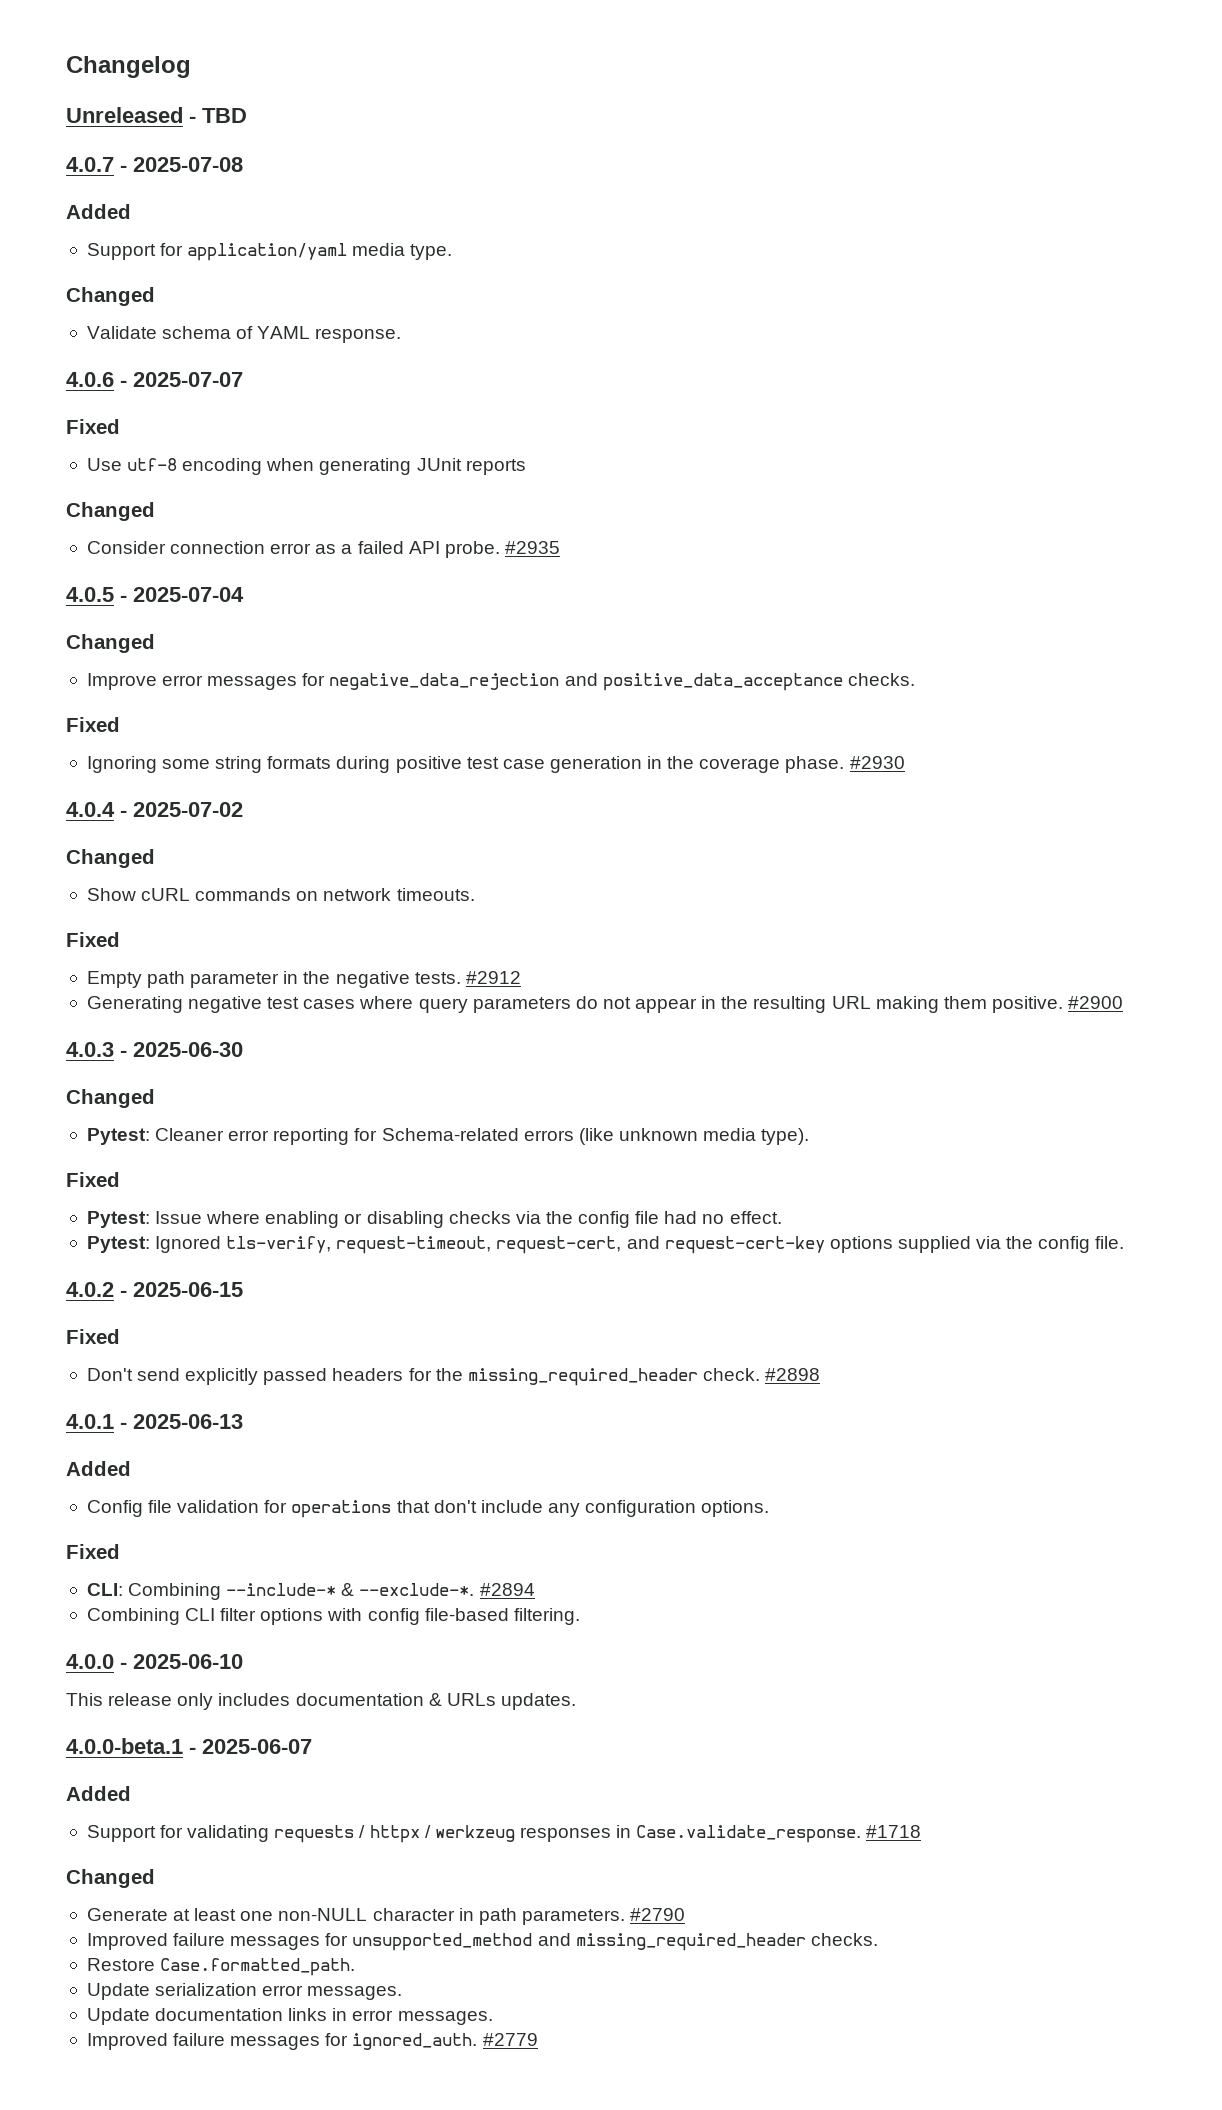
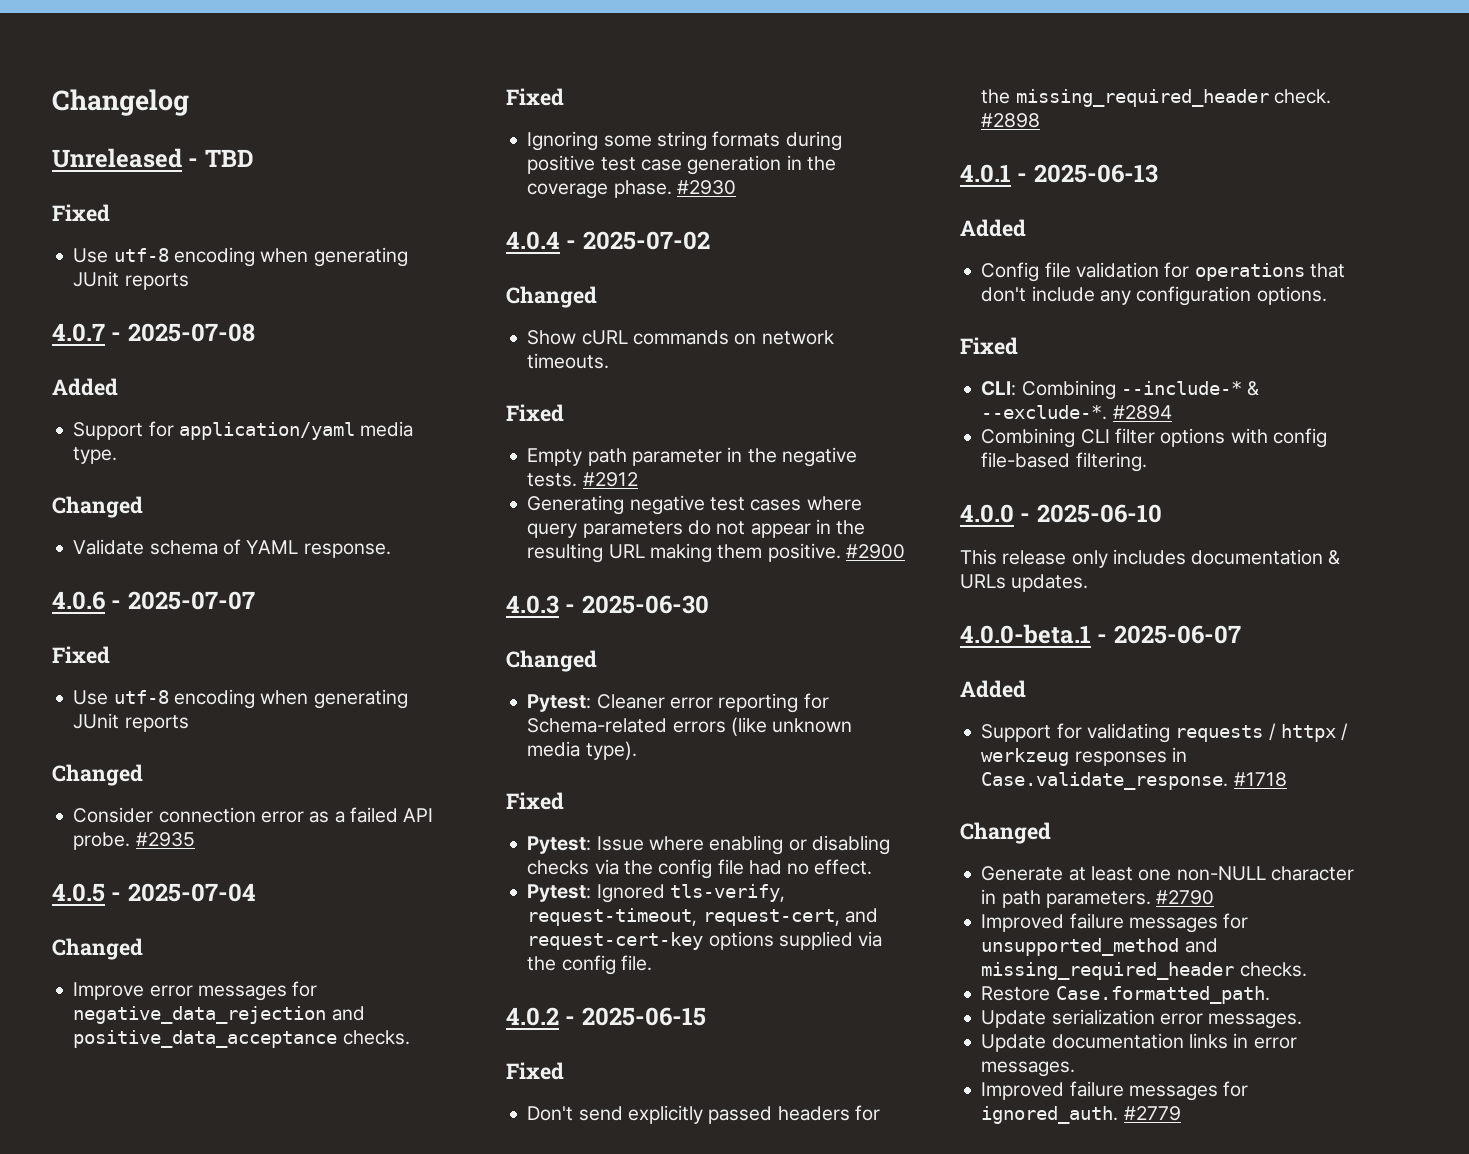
  Unreleased - TBD
+ Fixed
+ Use utf-8 encoding when generating JUnit reports

